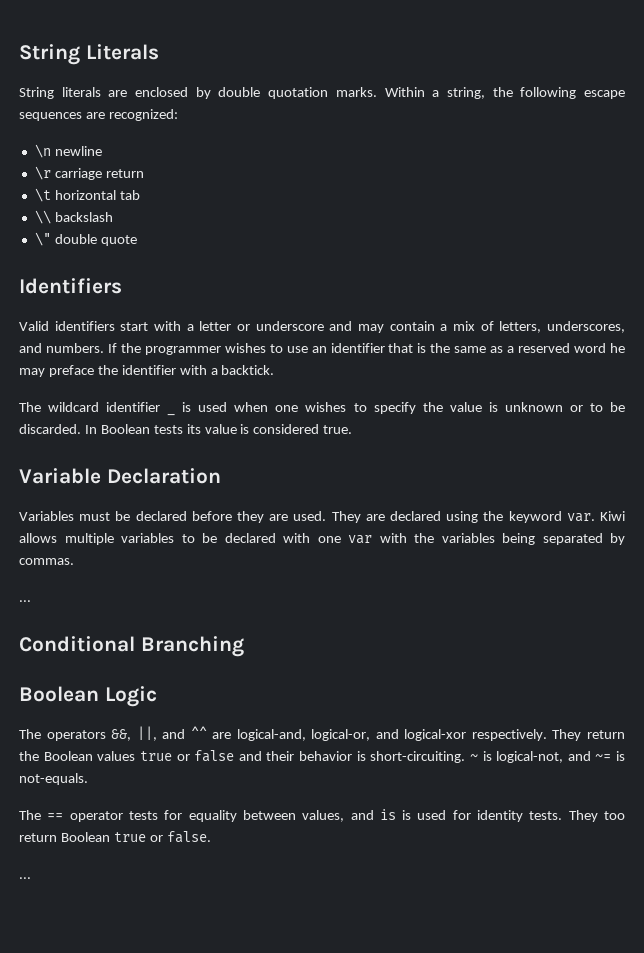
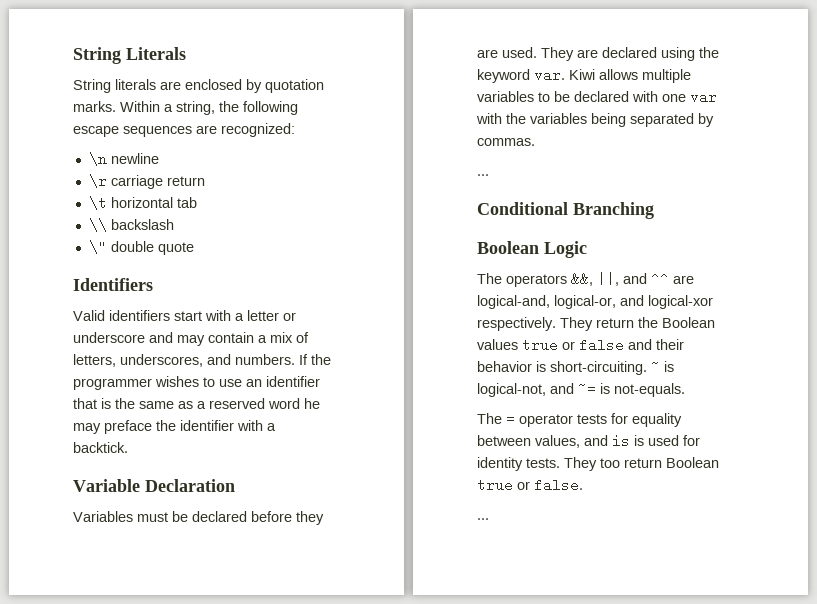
- String literals are enclosed by double quotation marks.
+ String literals are enclosed by quotation marks.
- The wildcard identifier _ is used when one wishes to specify the value is unknown or to be discarded. In Boolean tests its value is considered true.
- The == operator tests for equality between values, and is is used for identity tests.
+ The = operator tests for equality between values, and is is used for identity tests.

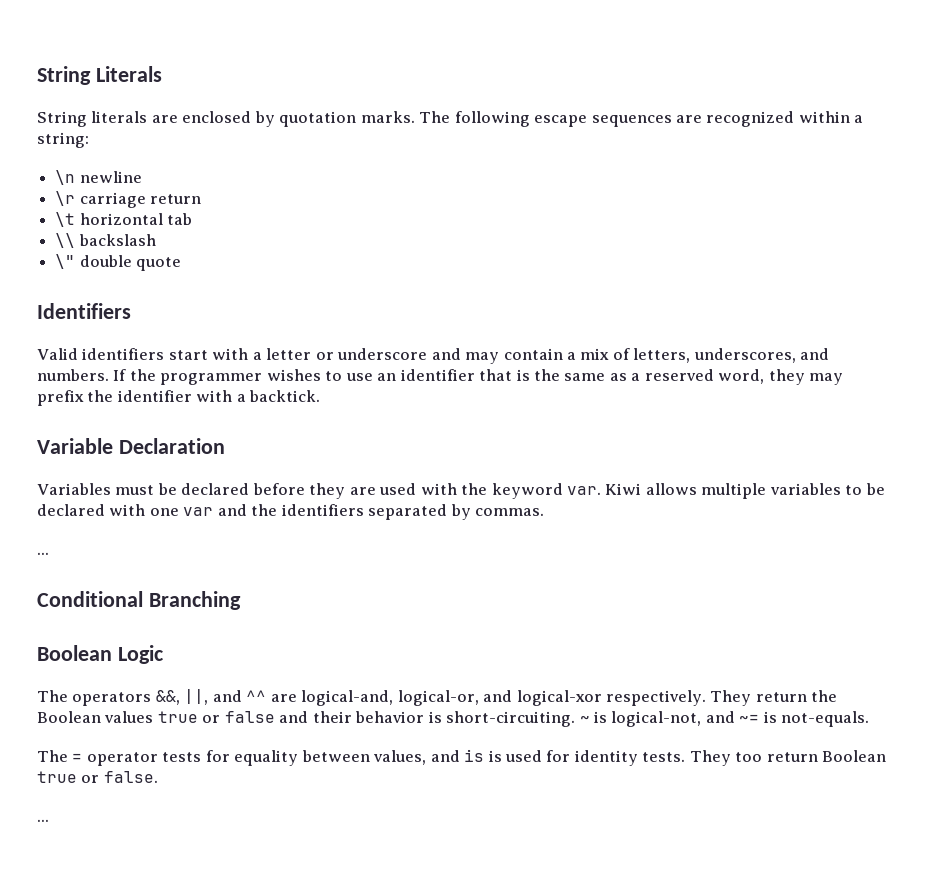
- Within a string, the following escape sequences are recognized:
+ The following escape sequences are recognized within a string:
- If the programmer wishes to use an identifier that is the same as a reserved word he may preface the identifier with a backtick.
+ If the programmer wishes to use an identifier that is the same as a reserved word, they may prefix the identifier with a backtick.
- Variables must be declared before they are used. They are declared using the keyword var.
+ Variables must be declared before they are used with the keyword var.
- Kiwi allows multiple variables to be declared with one var with the variables being separated by commas.
+ Kiwi allows multiple variables to be declared with one var and the identifiers separated by commas.

